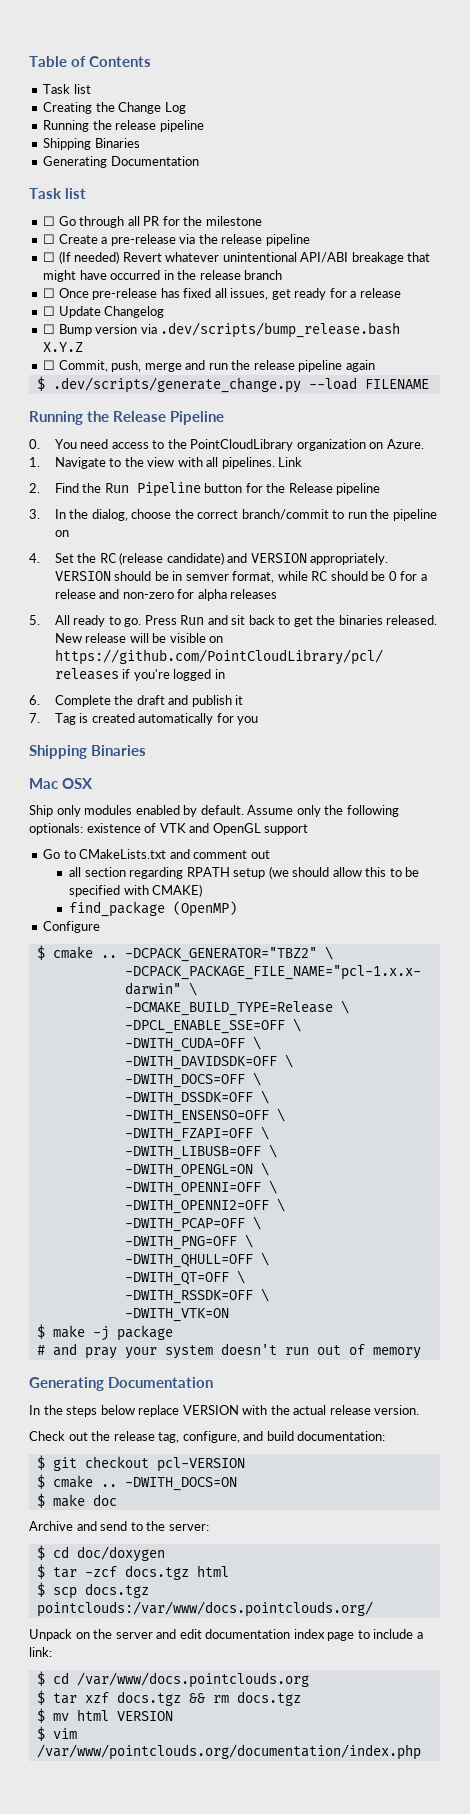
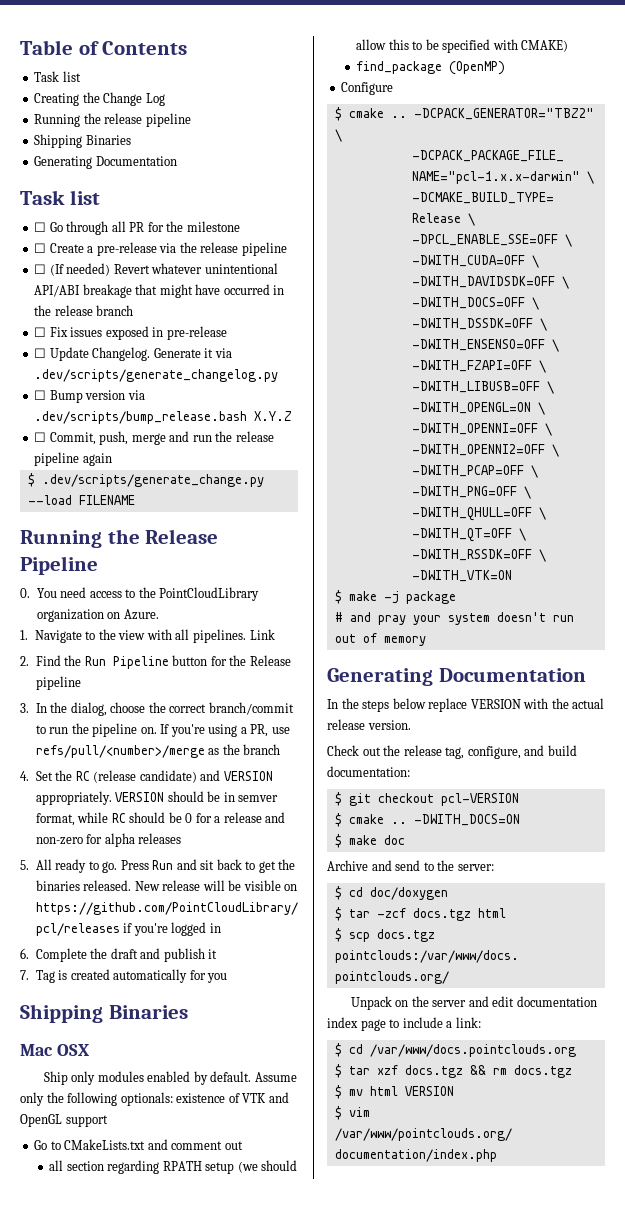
- ☐ Once pre-release has fixed all issues, get ready for a release
- ☐ Update Changelog
+ ☐ Fix issues exposed in pre-release
+ ☐ Update Changelog. Generate it via .dev/scripts/generate_changelog.py
- 3. In the dialog, choose the correct branch/commit to run the pipeline on
+ 3. In the dialog, choose the correct branch/commit to run the pipeline on. If you're using a PR, use refs/pull/<number>/merge as the branch

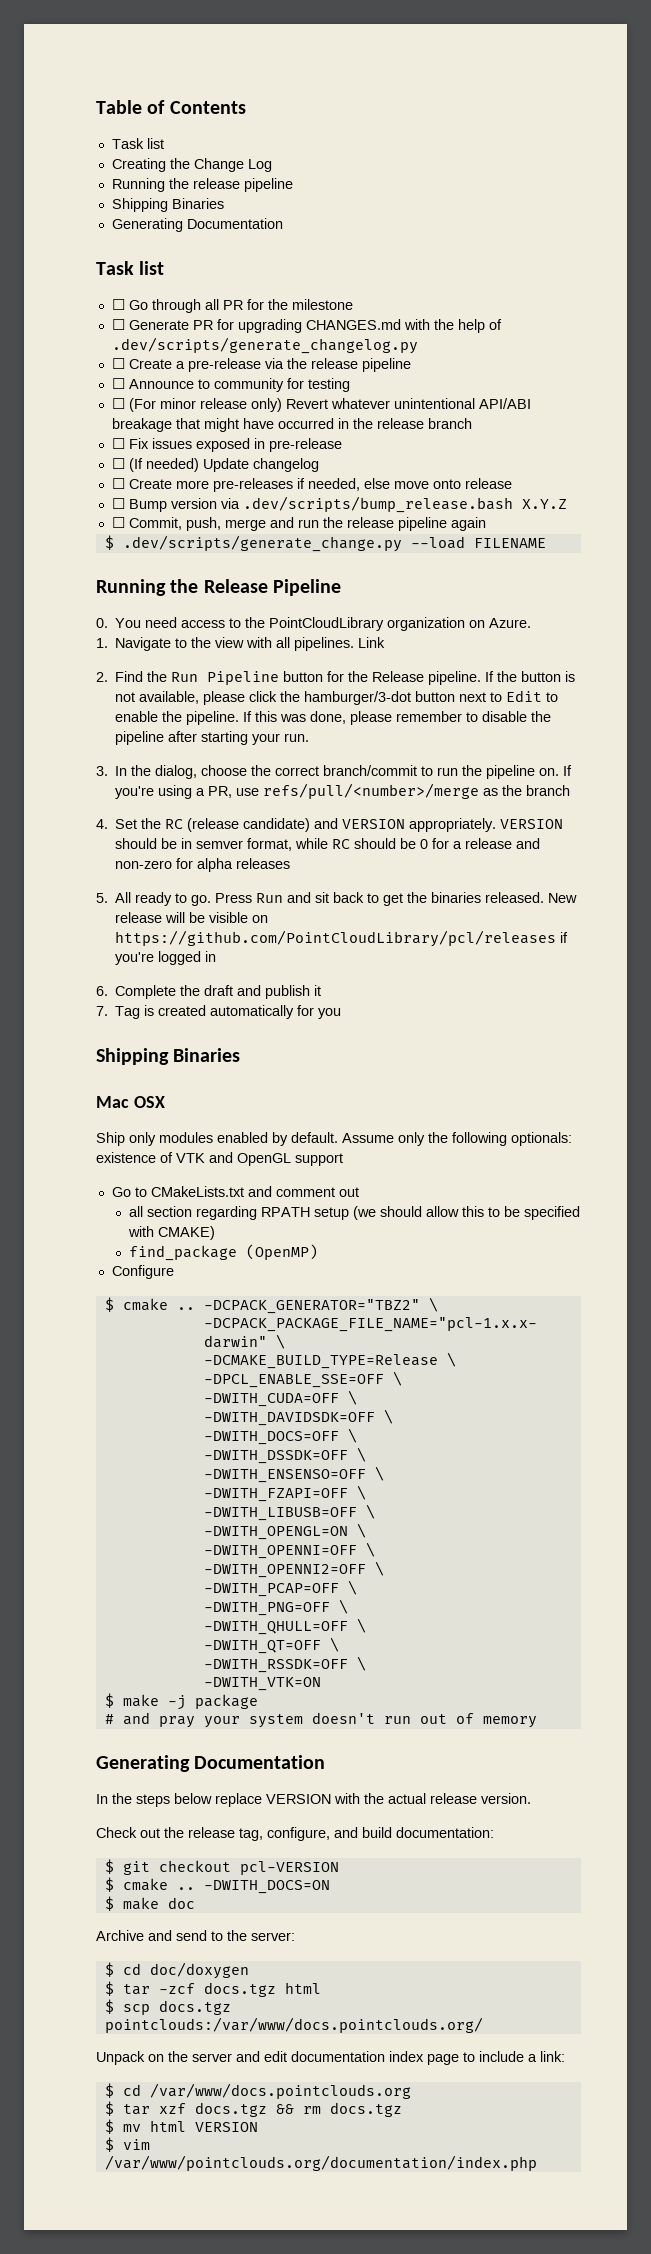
+ ☐ Generate PR for upgrading CHANGES.md with the help of .dev/scripts/generate_changelog.py
- ☐ (If needed) Revert whatever unintentional API/ABI breakage that might have occurred in the release branch
+ ☐ Announce to community for testing
+ ☐ (For minor release only) Revert whatever unintentional API/ABI breakage that might have occurred in the release branch
- ☐ Update Changelog. Generate it via .dev/scripts/generate_changelog.py
+ ☐ (If needed) Update changelog
+ ☐ Create more pre-releases if needed, else move onto release
- 2. Find the Run Pipeline button for the Release pipeline
+ 2. Find the Run Pipeline button for the Release pipeline. If the button is not available, please click the hamburger/3-dot button next to Edit to enable the pipeline. If this was done, please remember to disable the pipeline after starting your run.

